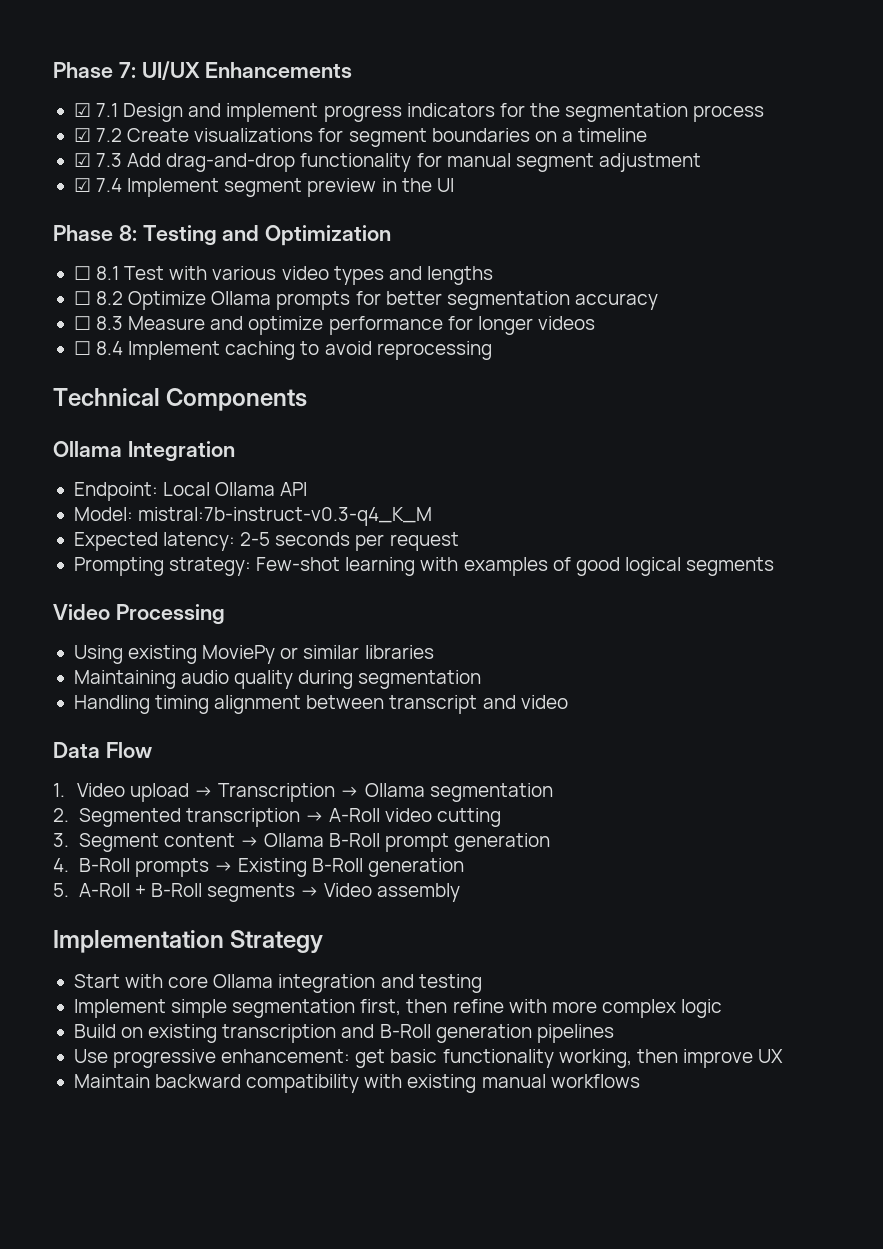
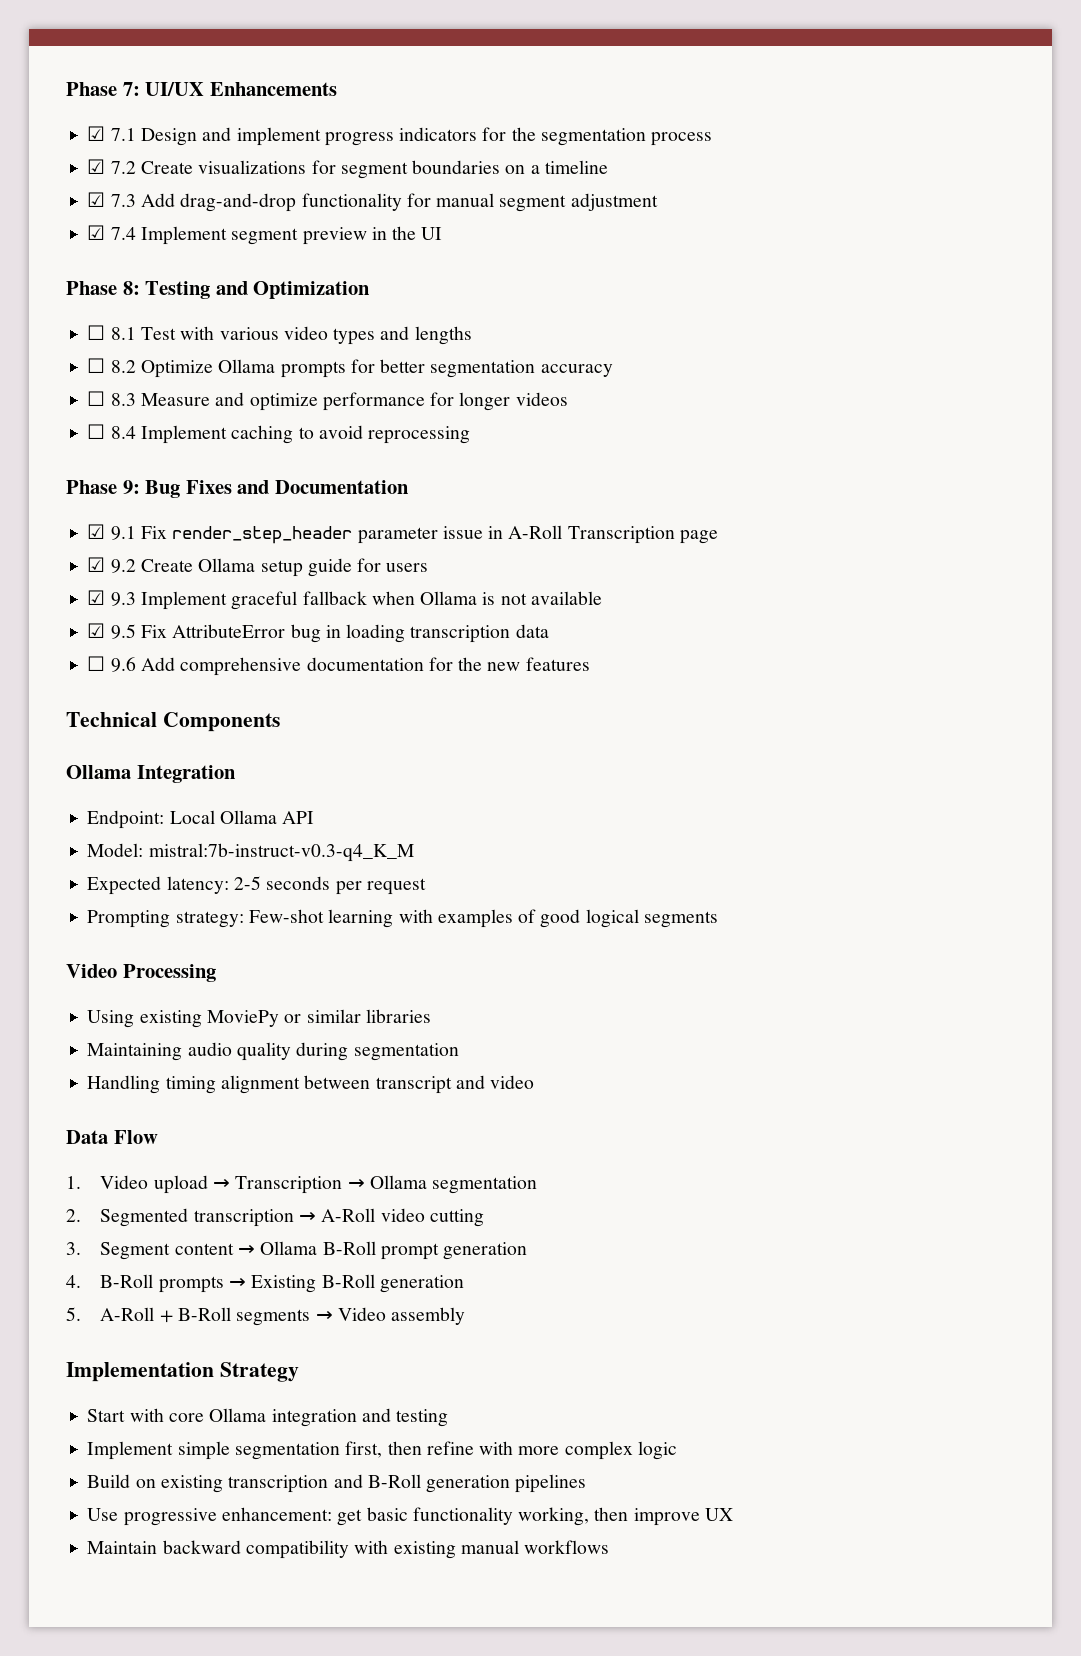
+ Phase 9: Bug Fixes and Documentation
+ ☑ 9.1 Fix render_step_header parameter issue in A-Roll Transcription page
+ ☑ 9.2 Create Ollama setup guide for users
+ ☑ 9.3 Implement graceful fallback when Ollama is not available
+ ☑ 9.5 Fix AttributeError bug in loading transcription data
+ ☐ 9.6 Add comprehensive documentation for the new features

